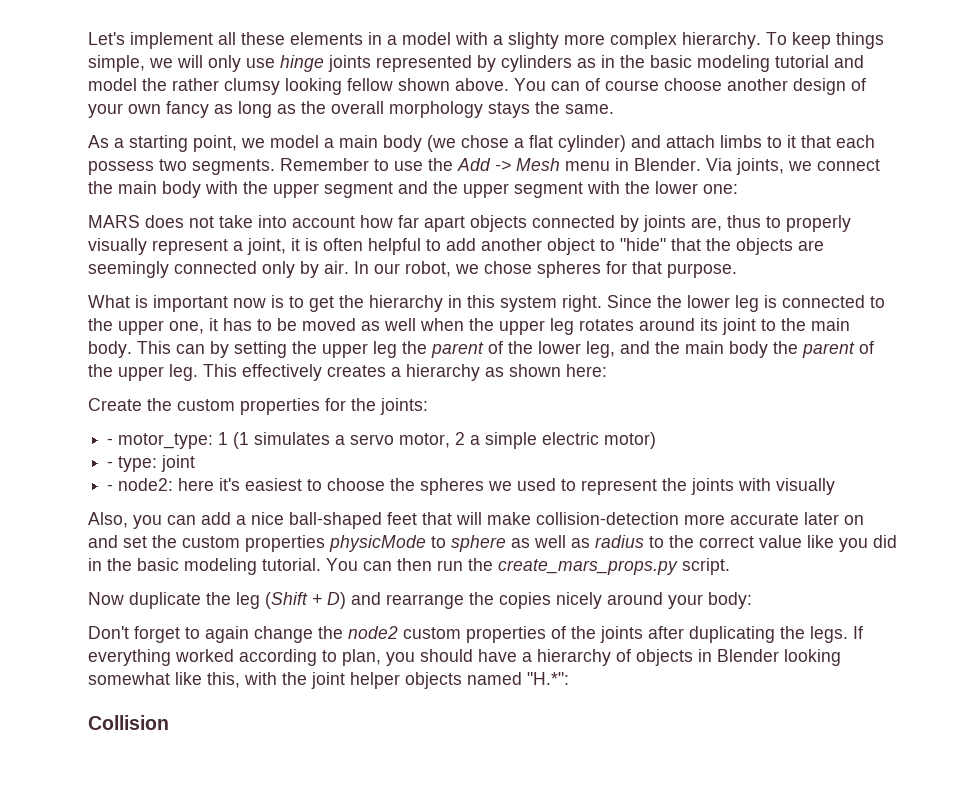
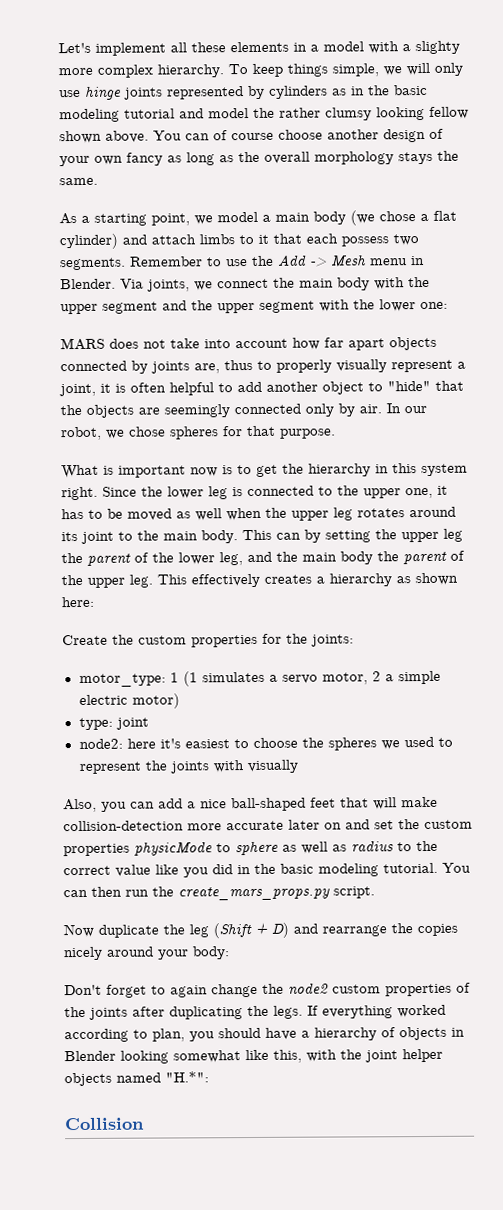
- - motor_type: 1 (1 simulates a servo motor, 2 a simple electric motor)
+ motor_type: 1 (1 simulates a servo motor, 2 a simple electric motor)
- - type: joint
+ type: joint
- - node2: here it's easiest to choose the spheres we used to represent the joints with visually
+ node2: here it's easiest to choose the spheres we used to represent the joints with visually

